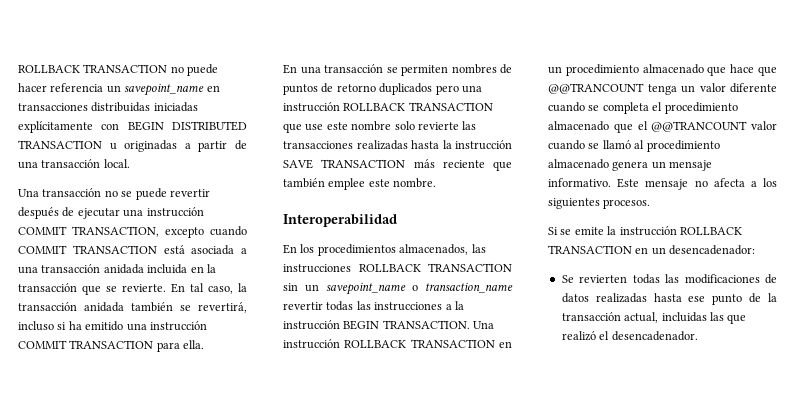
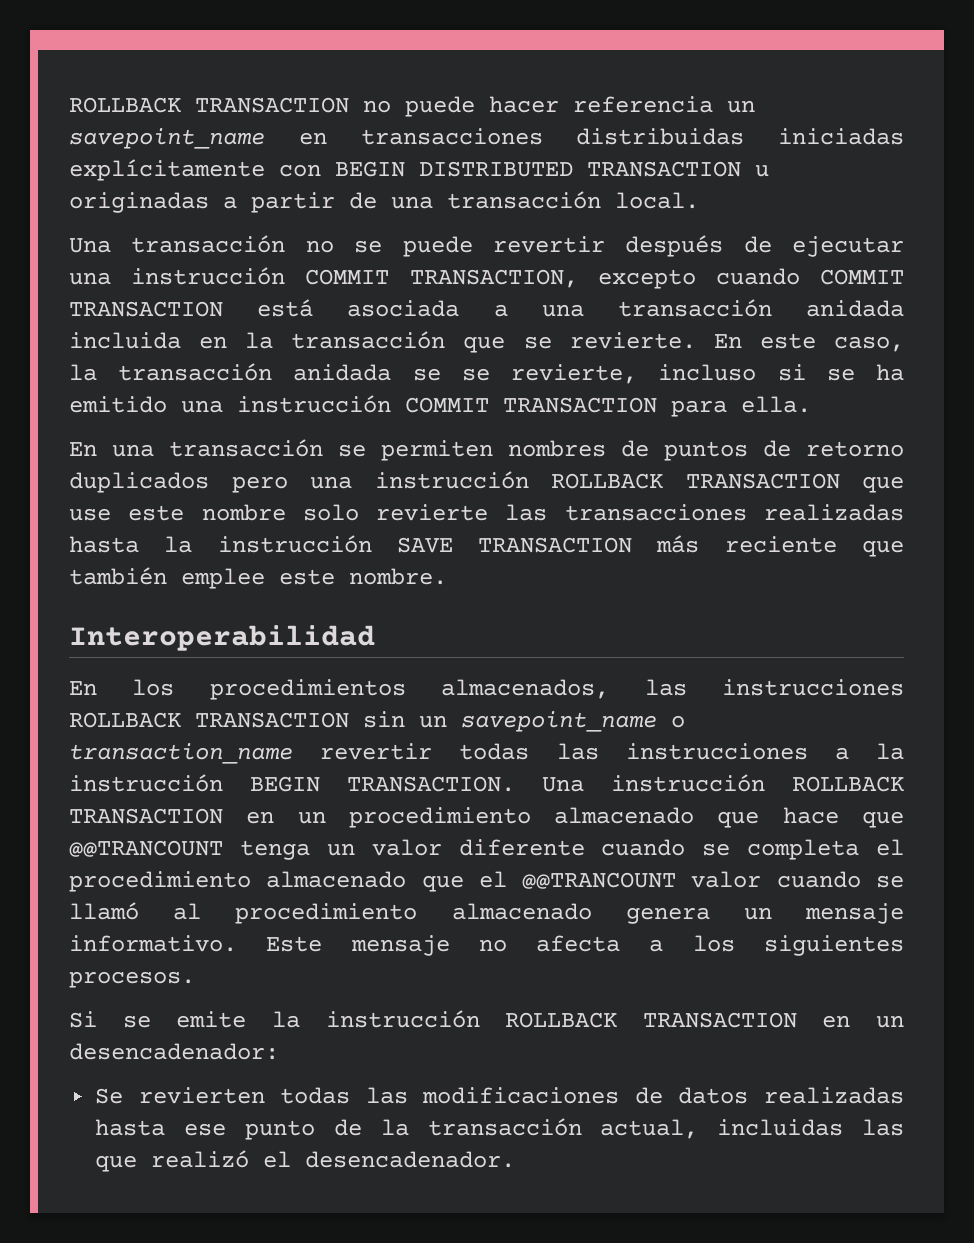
- En tal caso, la transacción anidada también se revertirá, incluso si ha emitido una instrucción COMMIT TRANSACTION para ella.
+ En este caso, la transacción anidada se se revierte, incluso si se ha emitido una instrucción COMMIT TRANSACTION para ella.

